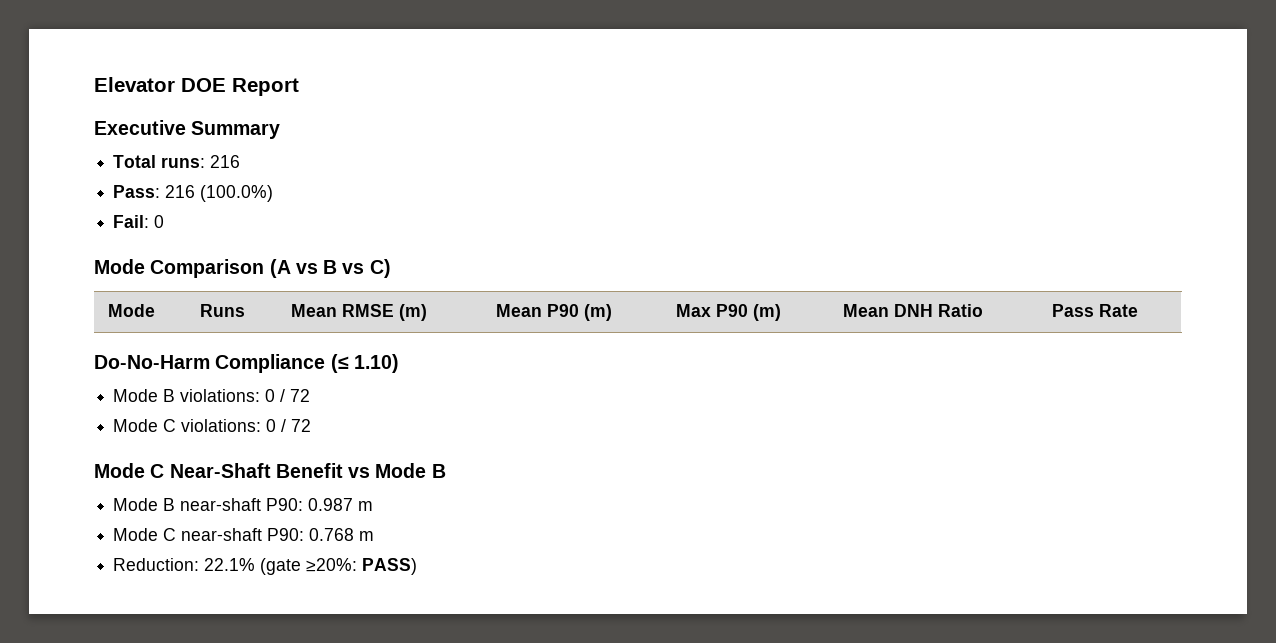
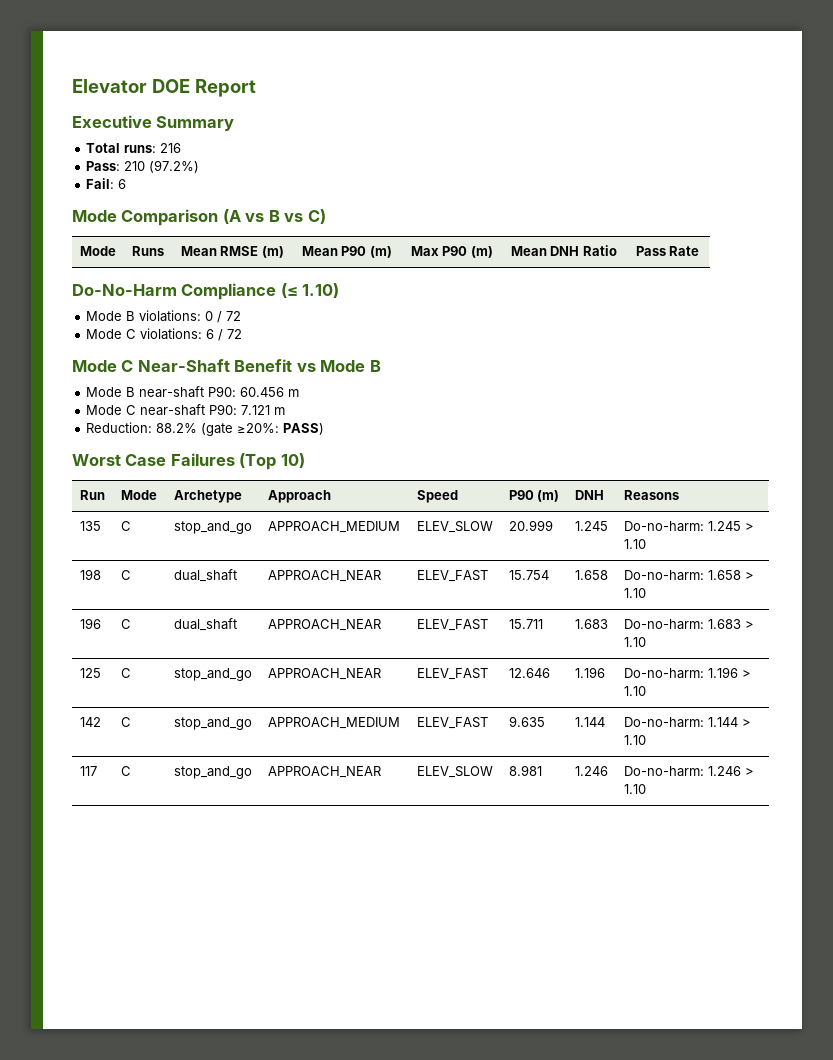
- Pass: 216 (100.0%)
+ Pass: 210 (97.2%)
- Fail: 0
+ Fail: 6
- Mode C violations: 0 / 72
+ Mode C violations: 6 / 72
- Mode B near-shaft P90: 0.987 m
+ Mode B near-shaft P90: 60.456 m
- Mode C near-shaft P90: 0.768 m
+ Mode C near-shaft P90: 7.121 m
- Reduction: 22.1% (gate ≥20%: PASS)
+ Reduction: 88.2% (gate ≥20%: PASS)
+ Worst Case Failures (Top 10)
+ Run | Mode | Archetype | Approach | Speed | P90 (m) | DNH | Reasons
+ 135 | C | stop_and_go | APPROACH_MEDIUM | ELEV_SLOW | 20.999 | 1.245 | Do-no-harm: 1.245 > 1.10
+ 198 | C | dual_shaft | APPROACH_NEAR | ELEV_FAST | 15.754 | 1.658 | Do-no-harm: 1.658 > 1.10
+ 196 | C | dual_shaft | APPROACH_NEAR | ELEV_FAST | 15.711 | 1.683 | Do-no-harm: 1.683 > 1.10
+ 125 | C | stop_and_go | APPROACH_NEAR | ELEV_FAST | 12.646 | 1.196 | Do-no-harm: 1.196 > 1.10
+ 142 | C | stop_and_go | APPROACH_MEDIUM | ELEV_FAST | 9.635 | 1.144 | Do-no-harm: 1.144 > 1.10
+ 117 | C | stop_and_go | APPROACH_NEAR | ELEV_SLOW | 8.981 | 1.246 | Do-no-harm: 1.246 > 1.10

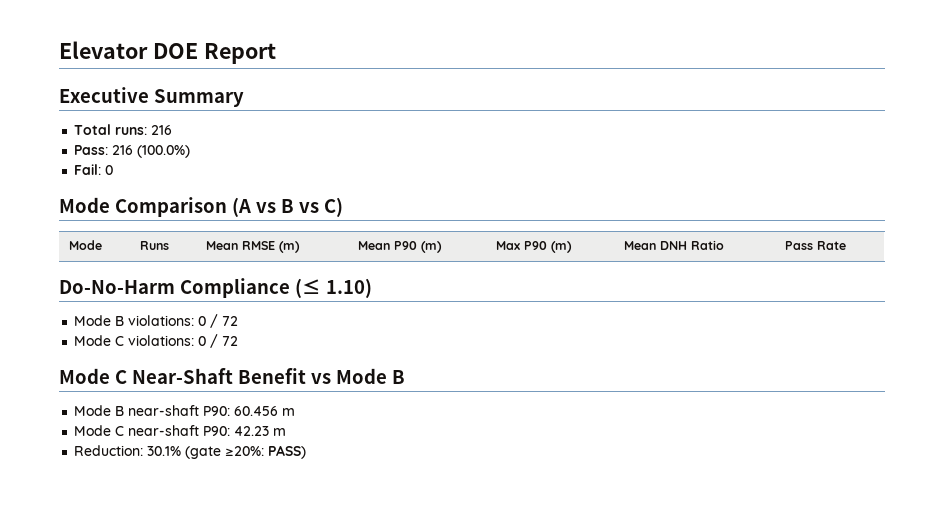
- Pass: 210 (97.2%)
+ Pass: 216 (100.0%)
- Fail: 6
+ Fail: 0
- Mode C violations: 6 / 72
+ Mode C violations: 0 / 72
- Mode C near-shaft P90: 7.121 m
+ Mode C near-shaft P90: 42.23 m
- Reduction: 88.2% (gate ≥20%: PASS)
+ Reduction: 30.1% (gate ≥20%: PASS)
- Worst Case Failures (Top 10)
- Run | Mode | Archetype | Approach | Speed | P90 (m) | DNH | Reasons
- 135 | C | stop_and_go | APPROACH_MEDIUM | ELEV_SLOW | 20.999 | 1.245 | Do-no-harm: 1.245 > 1.10
- 198 | C | dual_shaft | APPROACH_NEAR | ELEV_FAST | 15.754 | 1.658 | Do-no-harm: 1.658 > 1.10
- 196 | C | dual_shaft | APPROACH_NEAR | ELEV_FAST | 15.711 | 1.683 | Do-no-harm: 1.683 > 1.10
- 125 | C | stop_and_go | APPROACH_NEAR | ELEV_FAST | 12.646 | 1.196 | Do-no-harm: 1.196 > 1.10
- 142 | C | stop_and_go | APPROACH_MEDIUM | ELEV_FAST | 9.635 | 1.144 | Do-no-harm: 1.144 > 1.10
- 117 | C | stop_and_go | APPROACH_NEAR | ELEV_SLOW | 8.981 | 1.246 | Do-no-harm: 1.246 > 1.10

